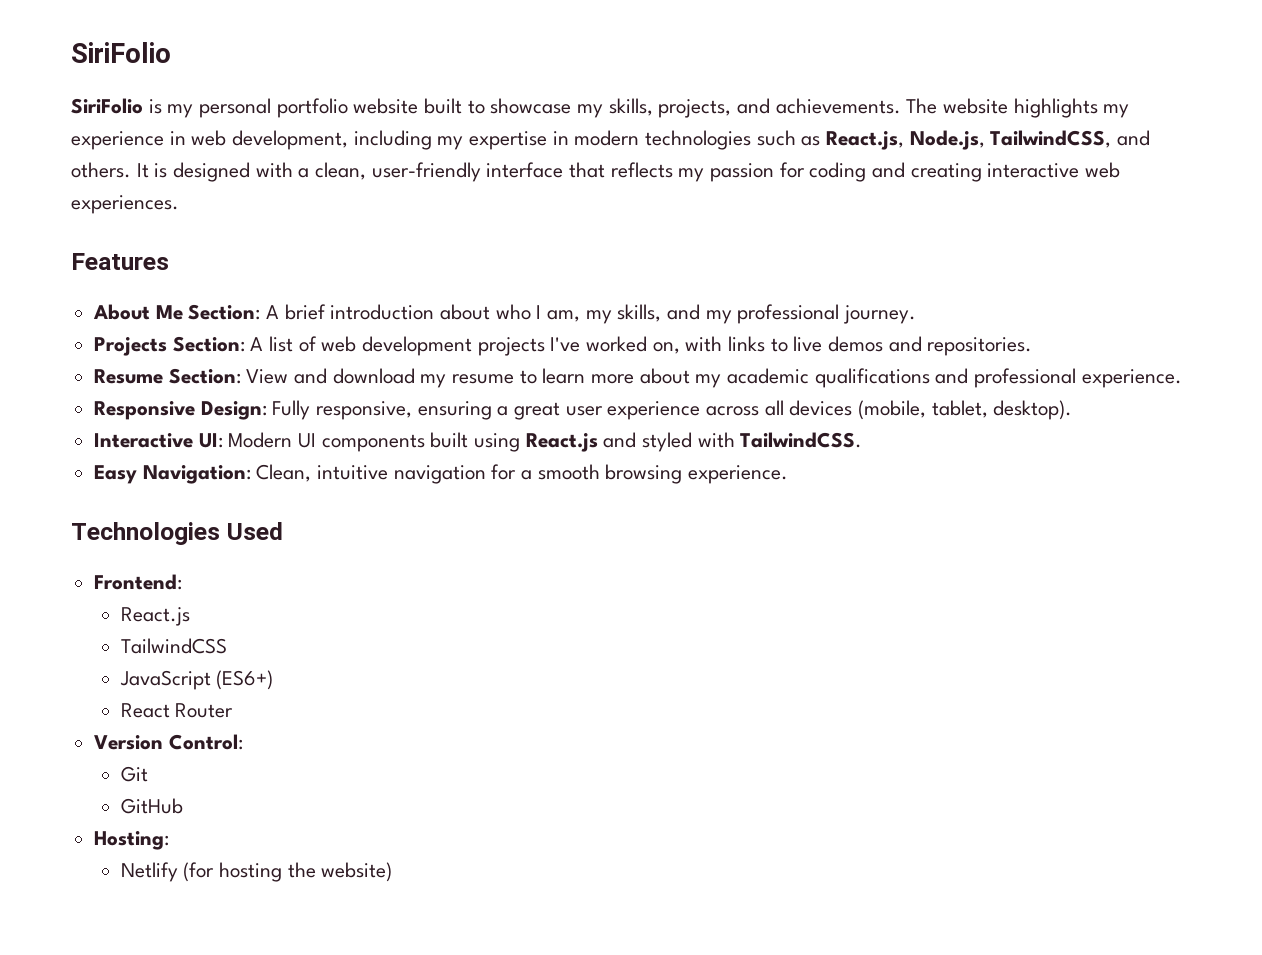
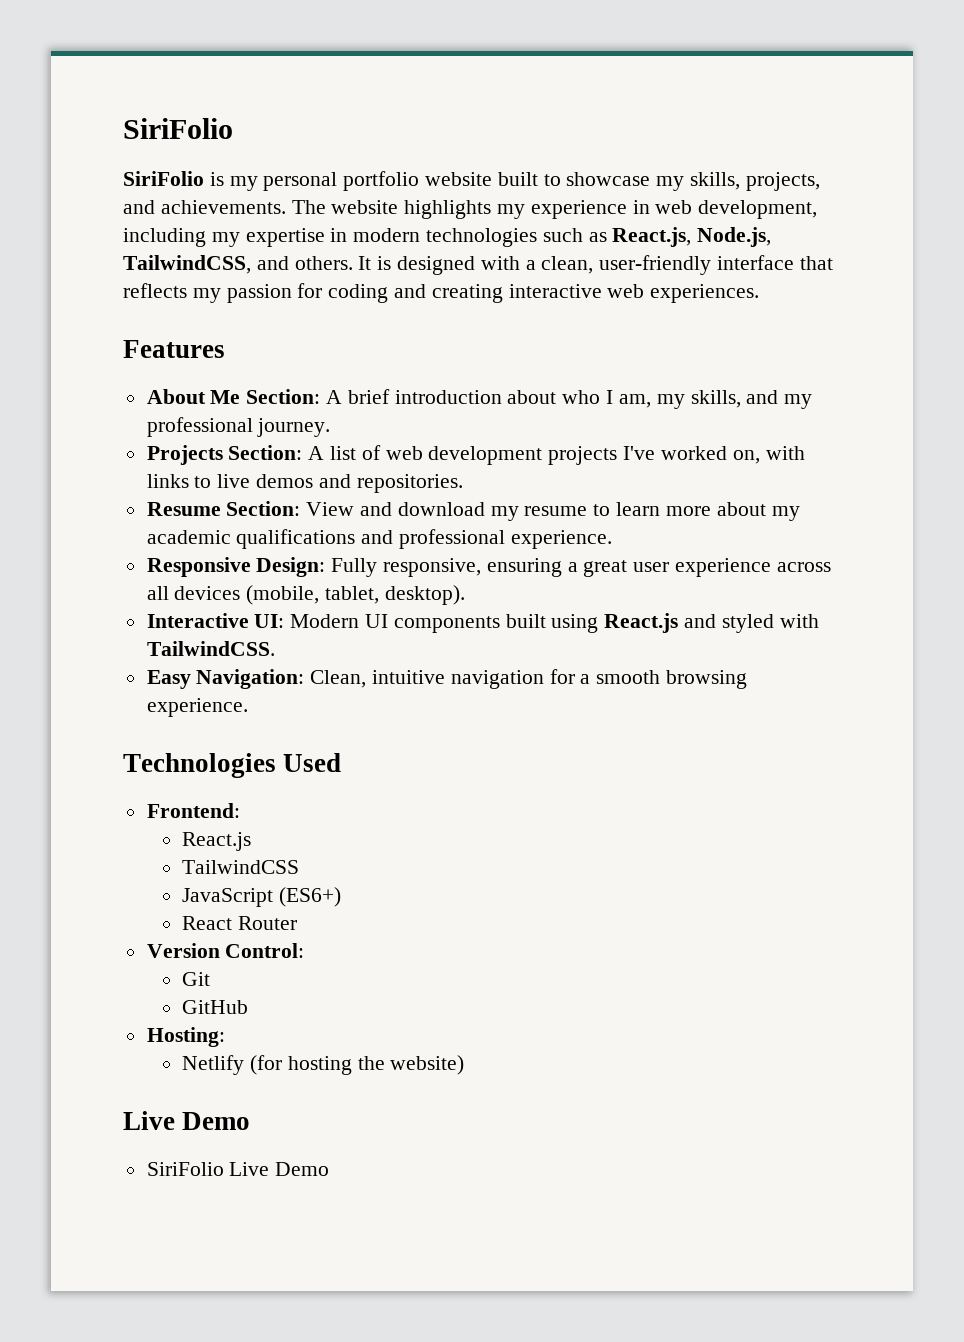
  Netlify (for hosting the website)
+ Live Demo
+ SiriFolio Live Demo

